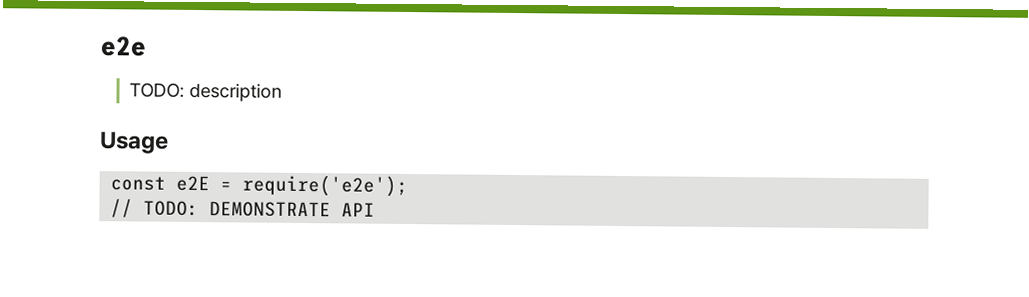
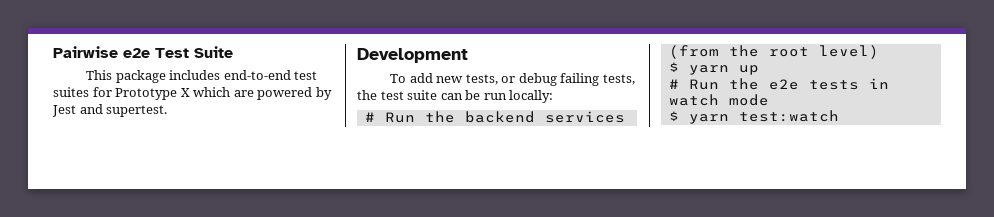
- e2e
- TODO: description
- Usage
- const e2E = require('e2e');
- // TODO: DEMONSTRATE API
+ Pairwise e2e Test Suite
+ This package includes end-to-end test suites for Prototype X which are powered by Jest and supertest.
+ Development
+ To add new tests, or debug failing tests, the test suite can be run locally:
+ # Run the backend services (from the root level)
+ $ yarn up
+ # Run the e2e tests in watch mode
+ $ yarn test:watch

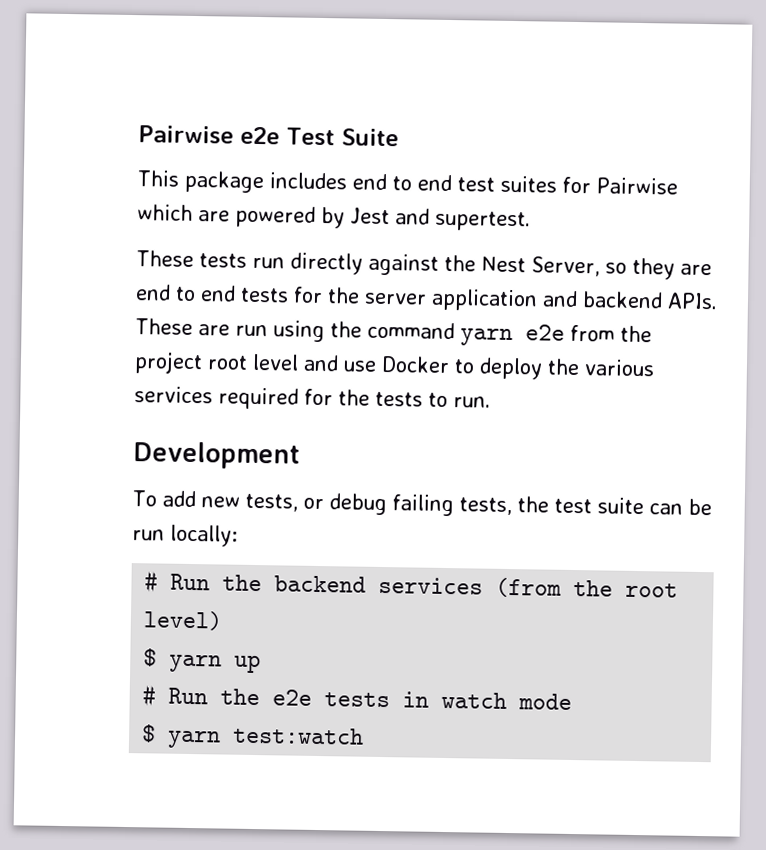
- This package includes end-to-end test suites for Prototype X which are powered by Jest and supertest.
+ This package includes end to end test suites for Pairwise which are powered by Jest and supertest.
+ These tests run directly against the Nest Server, so they are end to end tests for the server application and backend APIs. These are run using the command yarn e2e from the project root level and use Docker to deploy the various services required for the tests to run.

